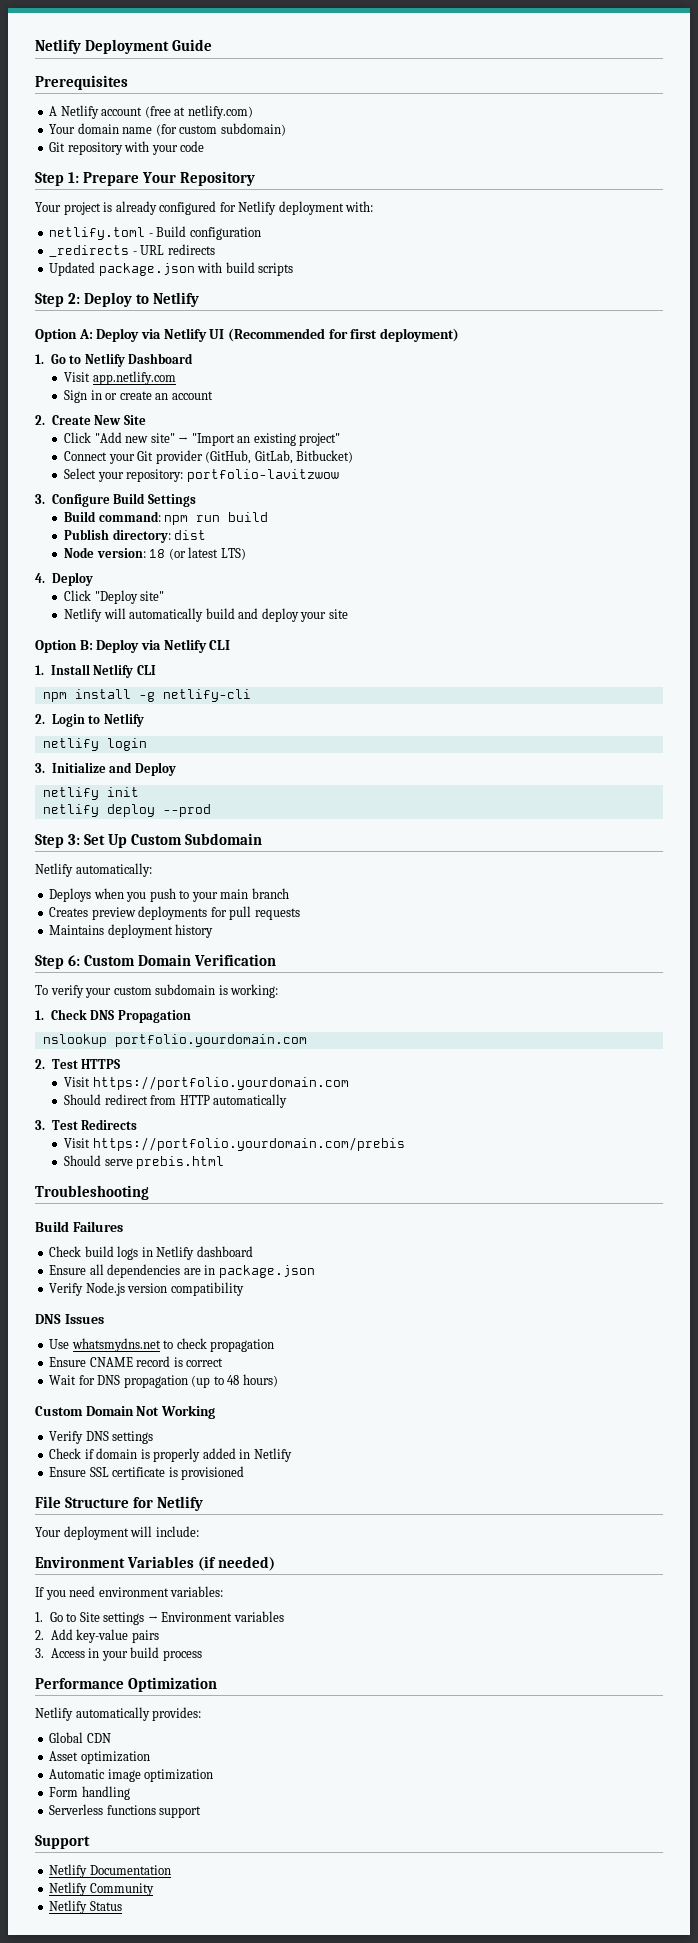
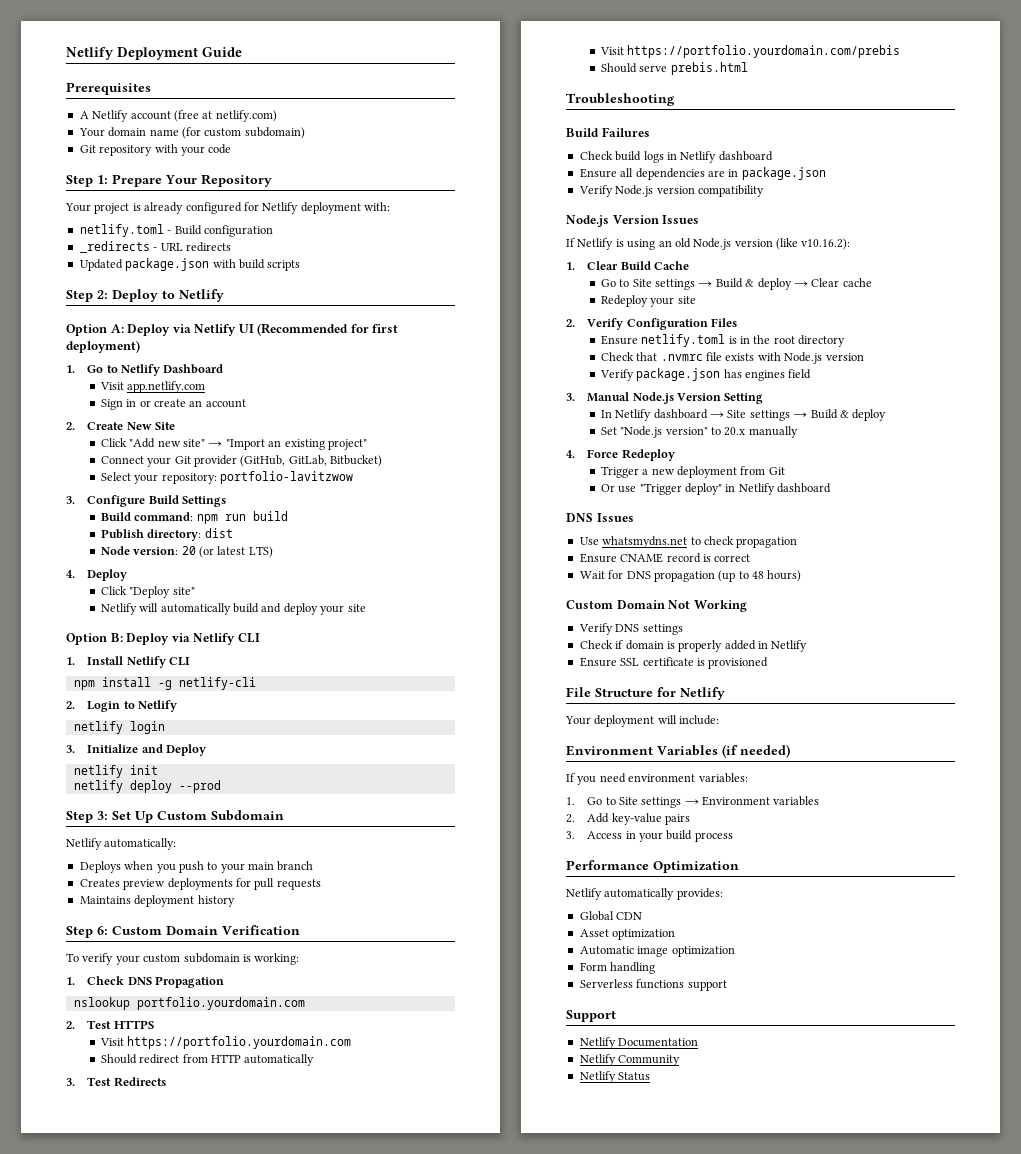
- Node version: 18 (or latest LTS)
+ Node version: 20 (or latest LTS)
+ Node.js Version Issues
+ If Netlify is using an old Node.js version (like v10.16.2):
+ 1. Clear Build Cache
+ Go to Site settings → Build & deploy → Clear cache
+ Redeploy your site
+ 2. Verify Configuration Files
+ Ensure netlify.toml is in the root directory
+ Check that .nvmrc file exists with Node.js version
+ Verify package.json has engines field
+ 3. Manual Node.js Version Setting
+ In Netlify dashboard → Site settings → Build & deploy
+ Set "Node.js version" to 20.x manually
+ 4. Force Redeploy
+ Trigger a new deployment from Git
+ Or use "Trigger deploy" in Netlify dashboard

